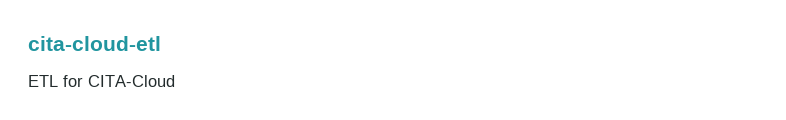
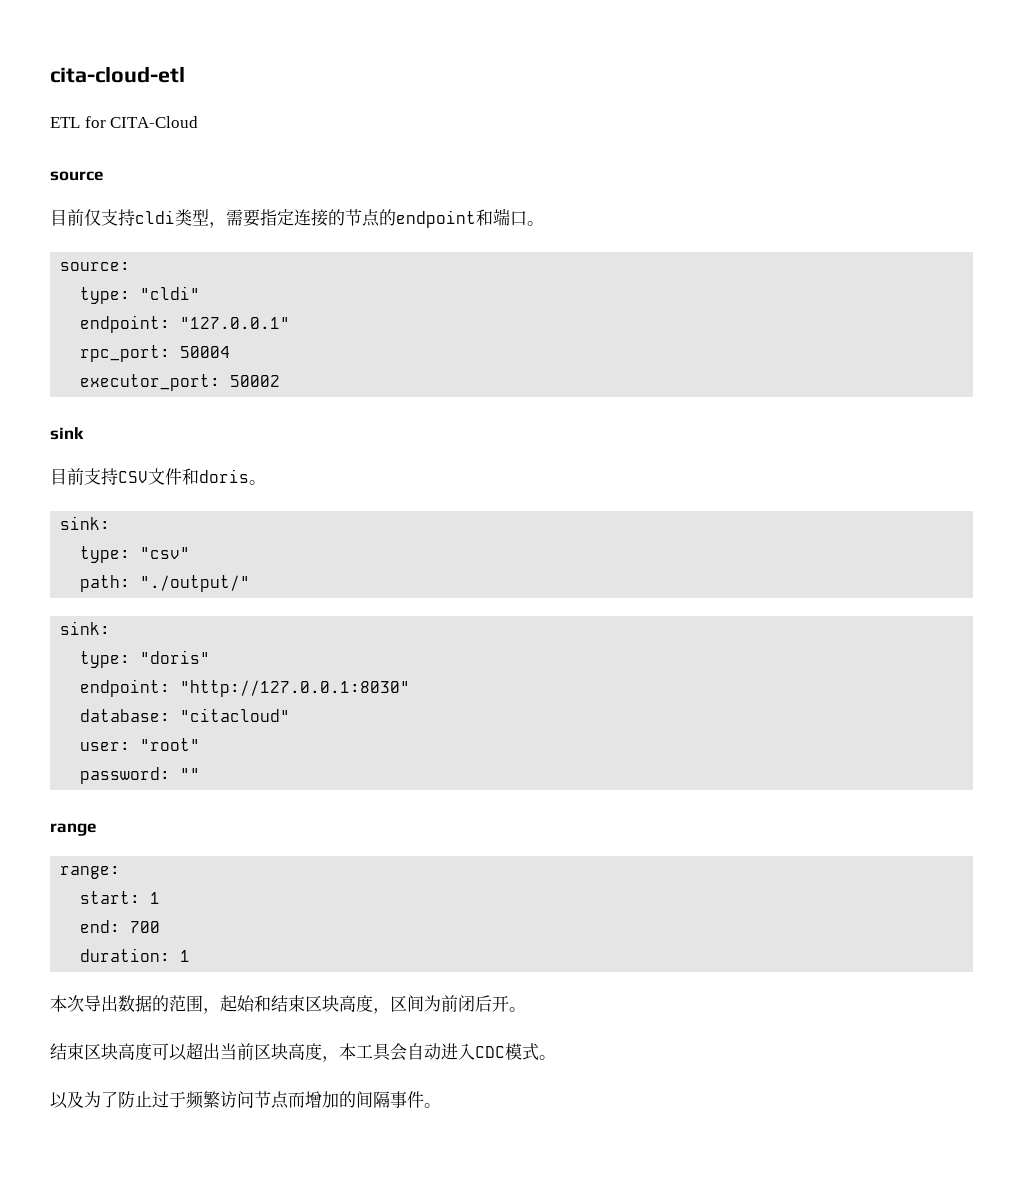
+ source
+ 目前仅支持cldi类型，需要指定连接的节点的endpoint和端口。
+ source:
+ type: "cldi"
+ endpoint: "127.0.0.1"
+ rpc_port: 50004
+ executor_port: 50002
+ sink
+ 目前支持CSV文件和doris。
+ sink:
+ type: "csv"
+ path: "./output/"
+ sink:
+ type: "doris"
+ endpoint: "http://127.0.0.1:8030"
+ database: "citacloud"
+ user: "root"
+ password: ""
+ range
+ range:
+ start: 1
+ end: 700
+ duration: 1
+ 本次导出数据的范围，起始和结束区块高度，区间为前闭后开。
+ 结束区块高度可以超出当前区块高度，本工具会自动进入CDC模式。
+ 以及为了防止过于频繁访问节点而增加的间隔事件。

